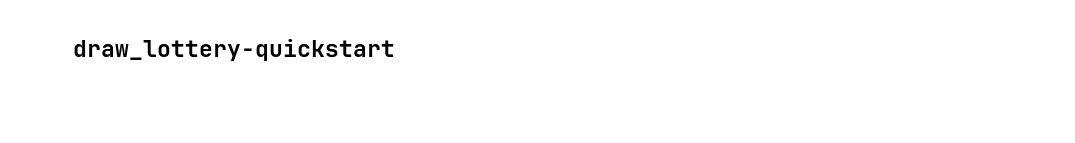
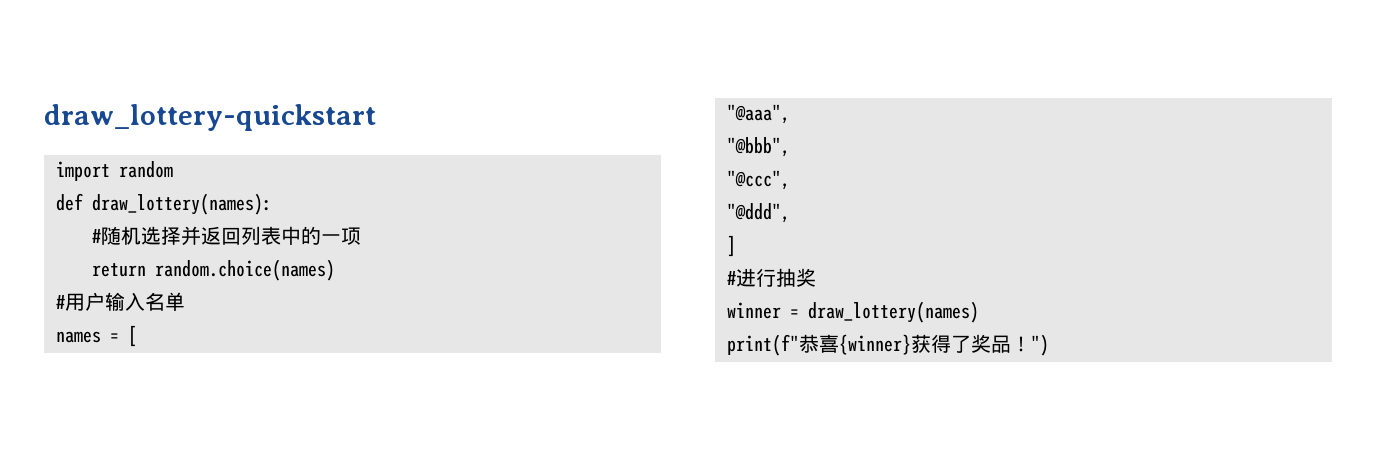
+ import random
+ def draw_lottery(names):
+ #随机选择并返回列表中的一项
+ return random.choice(names)
+ #用户输入名单
+ names = [
+ "@aaa",
+ "@bbb",
+ "@ccc",
+ "@ddd",
+ ]
+ #进行抽奖
+ winner = draw_lottery(names)
+ print(f"恭喜{winner}获得了奖品！")

